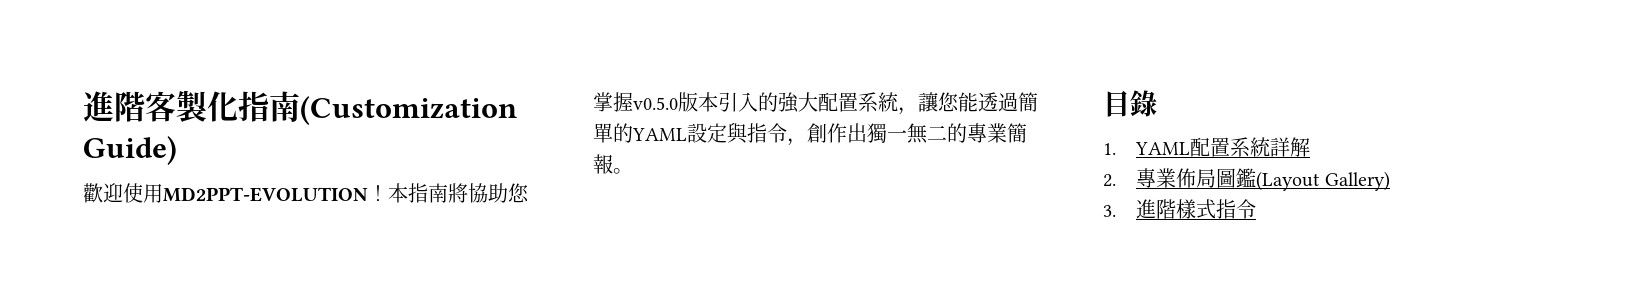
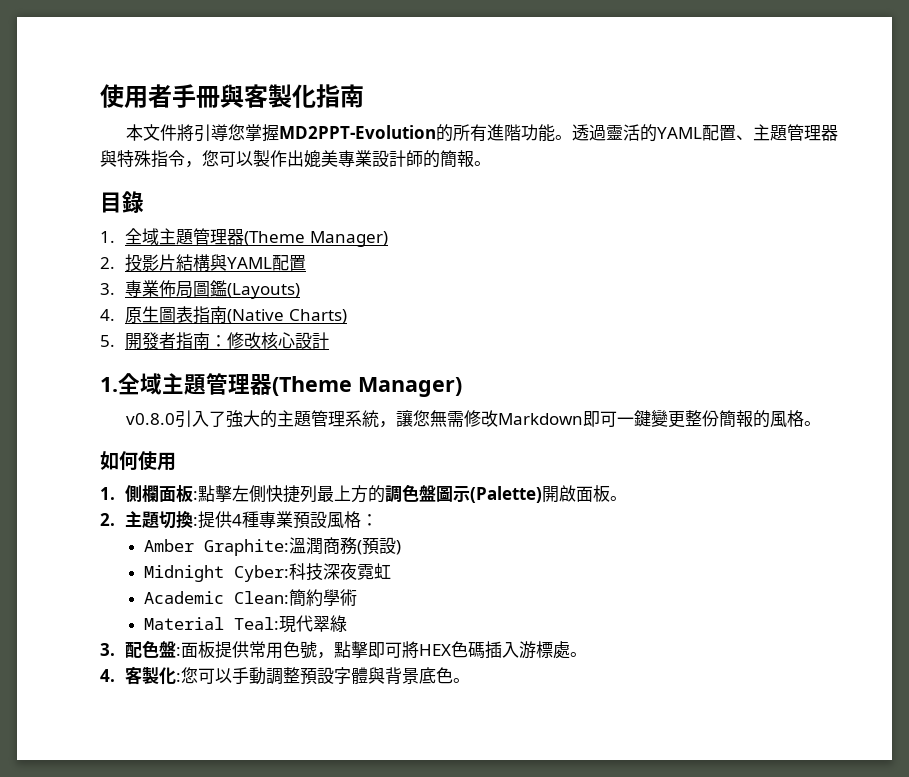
- 進階客製化指南(Customization Guide)
- 歡迎使用MD2PPT-EVOLUTION！本指南將協助您掌握v0.5.0版本引入的強大配置系統，讓您能透過簡單的YAML設定與指令，創作出獨一無二的專業簡報。
+ 使用者手冊與客製化指南
+ 本文件將引導您掌握MD2PPT-Evolution的所有進階功能。透過靈活的YAML配置、主題管理器與特殊指令，您可以製作出媲美專業設計師的簡報。
  目錄
- 1. YAML配置系統詳解
- 2.專業佈局圖鑑(Layout Gallery)
- 3.進階樣式指令
+ 1.全域主題管理器(Theme Manager)
+ 2.投影片結構與YAML配置
+ 3.專業佈局圖鑑(Layouts)
+ 4.原生圖表指南(Native Charts)
+ 5.開發者指南：修改核心設計
+ 1.全域主題管理器(Theme Manager)
+ v0.8.0引入了強大的主題管理系統，讓您無需修改Markdown即可一鍵變更整份簡報的風格。
+ 如何使用
+ 1.側欄面板:點擊左側快捷列最上方的調色盤圖示(Palette)開啟面板。
+ 2.主題切換:提供4種專業預設風格：
+ Amber Graphite:溫潤商務(預設)
+ Midnight Cyber:科技深夜霓虹
+ Academic Clean:簡約學術
+ Material Teal:現代翠綠
+ 3.配色盤:面板提供常用色號，點擊即可將HEX色碼插入游標處。
+ 4.客製化:您可以手動調整預設字體與背景底色。

